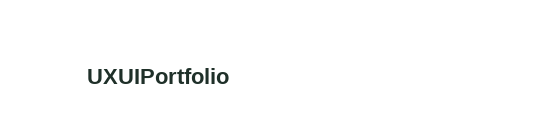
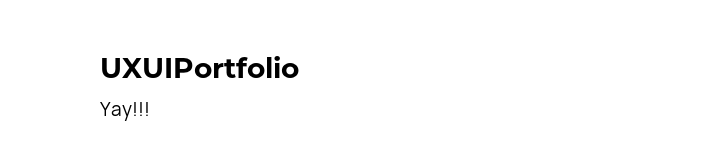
+ Yay!!!

